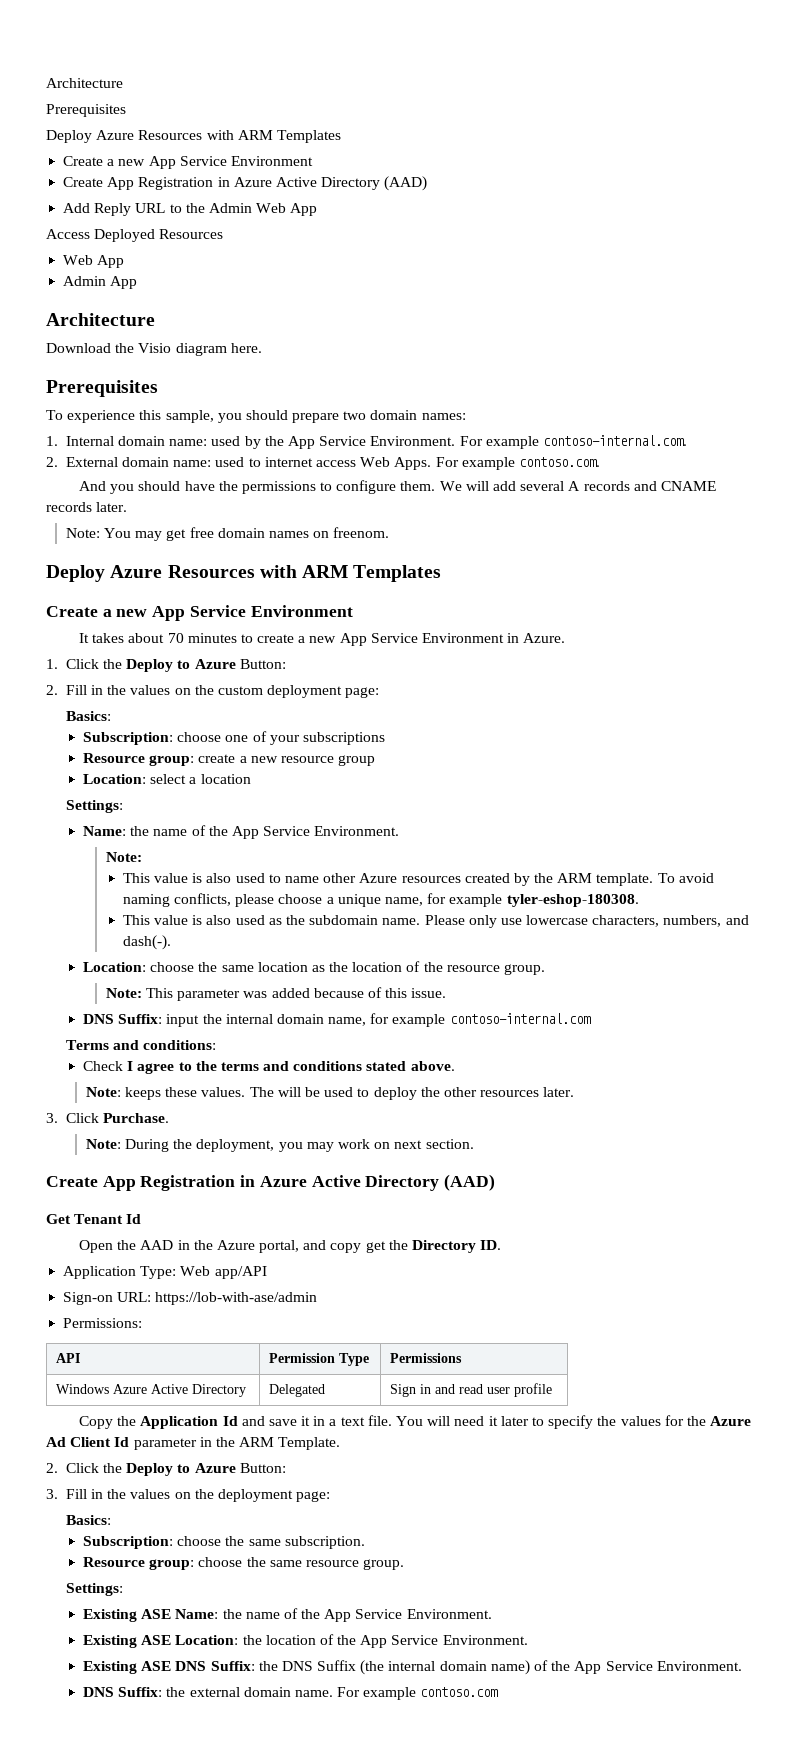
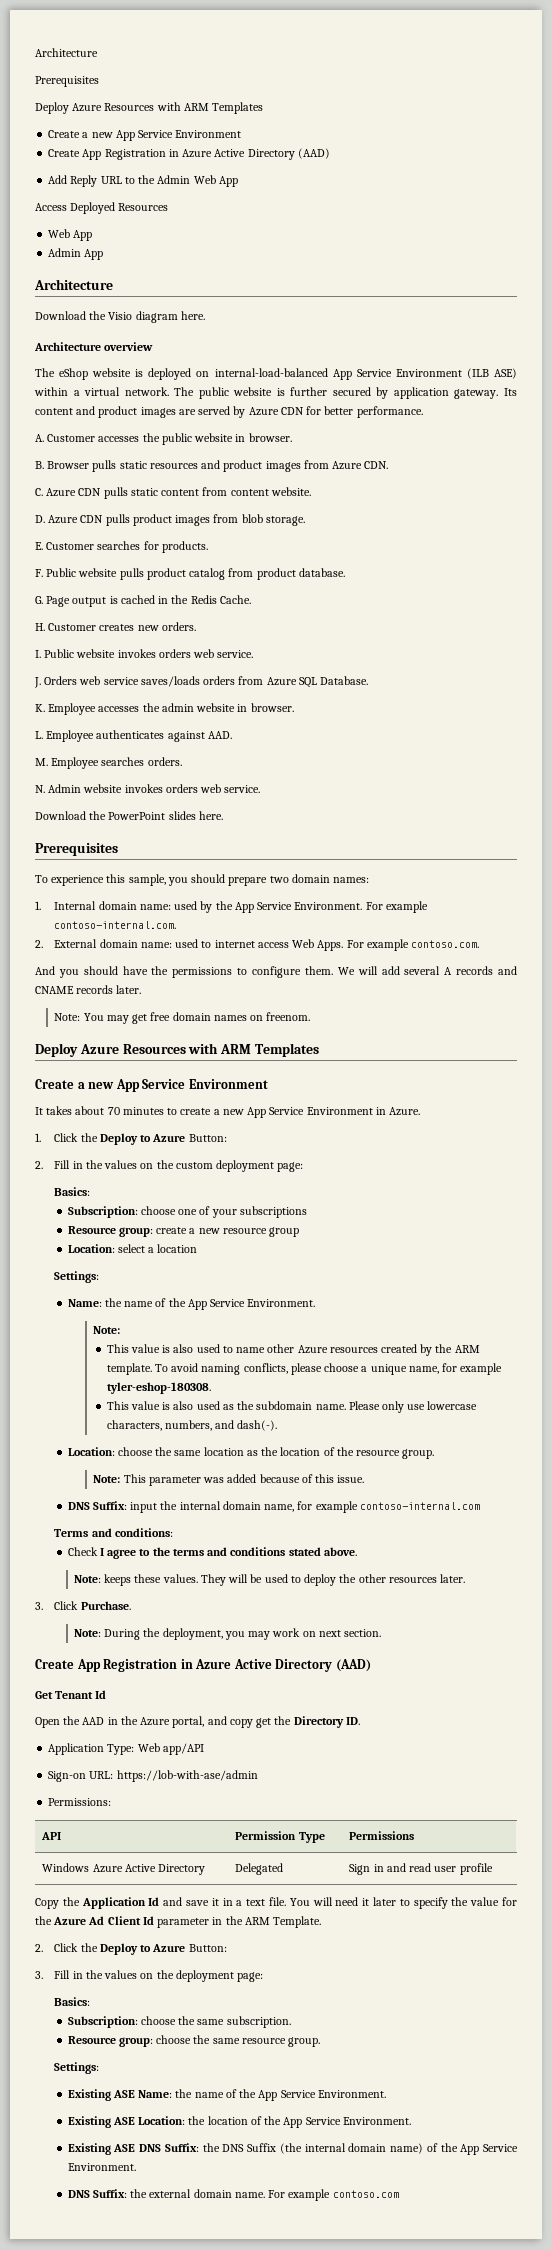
+ Architecture overview
+ The eShop website is deployed on internal-load-balanced App Service Environment (ILB ASE) within a virtual network. The public website is further secured by application gateway. Its content and product images are served by Azure CDN for better performance.
+ A. Customer accesses the public website in browser.
+ B. Browser pulls static resources and product images from Azure CDN.
+ C. Azure CDN pulls static content from content website.
+ D. Azure CDN pulls product images from blob storage.
+ E. Customer searches for products.
+ F. Public website pulls product catalog from product database.
+ G. Page output is cached in the Redis Cache.
+ H. Customer creates new orders.
+ I. Public website invokes orders web service.
+ J. Orders web service saves/loads orders from Azure SQL Database.
+ K. Employee accesses the admin website in browser.
+ L. Employee authenticates against AAD.
+ M. Employee searches orders.
+ N. Admin website invokes orders web service.
+ Download the PowerPoint slides here.
- The will be used to deploy the other resources later.
+ They will be used to deploy the other resources later.
- You will need it later to specify the values for the Azure Ad Client Id parameter in the ARM Template.
+ You will need it later to specify the value for the Azure Ad Client Id parameter in the ARM Template.

